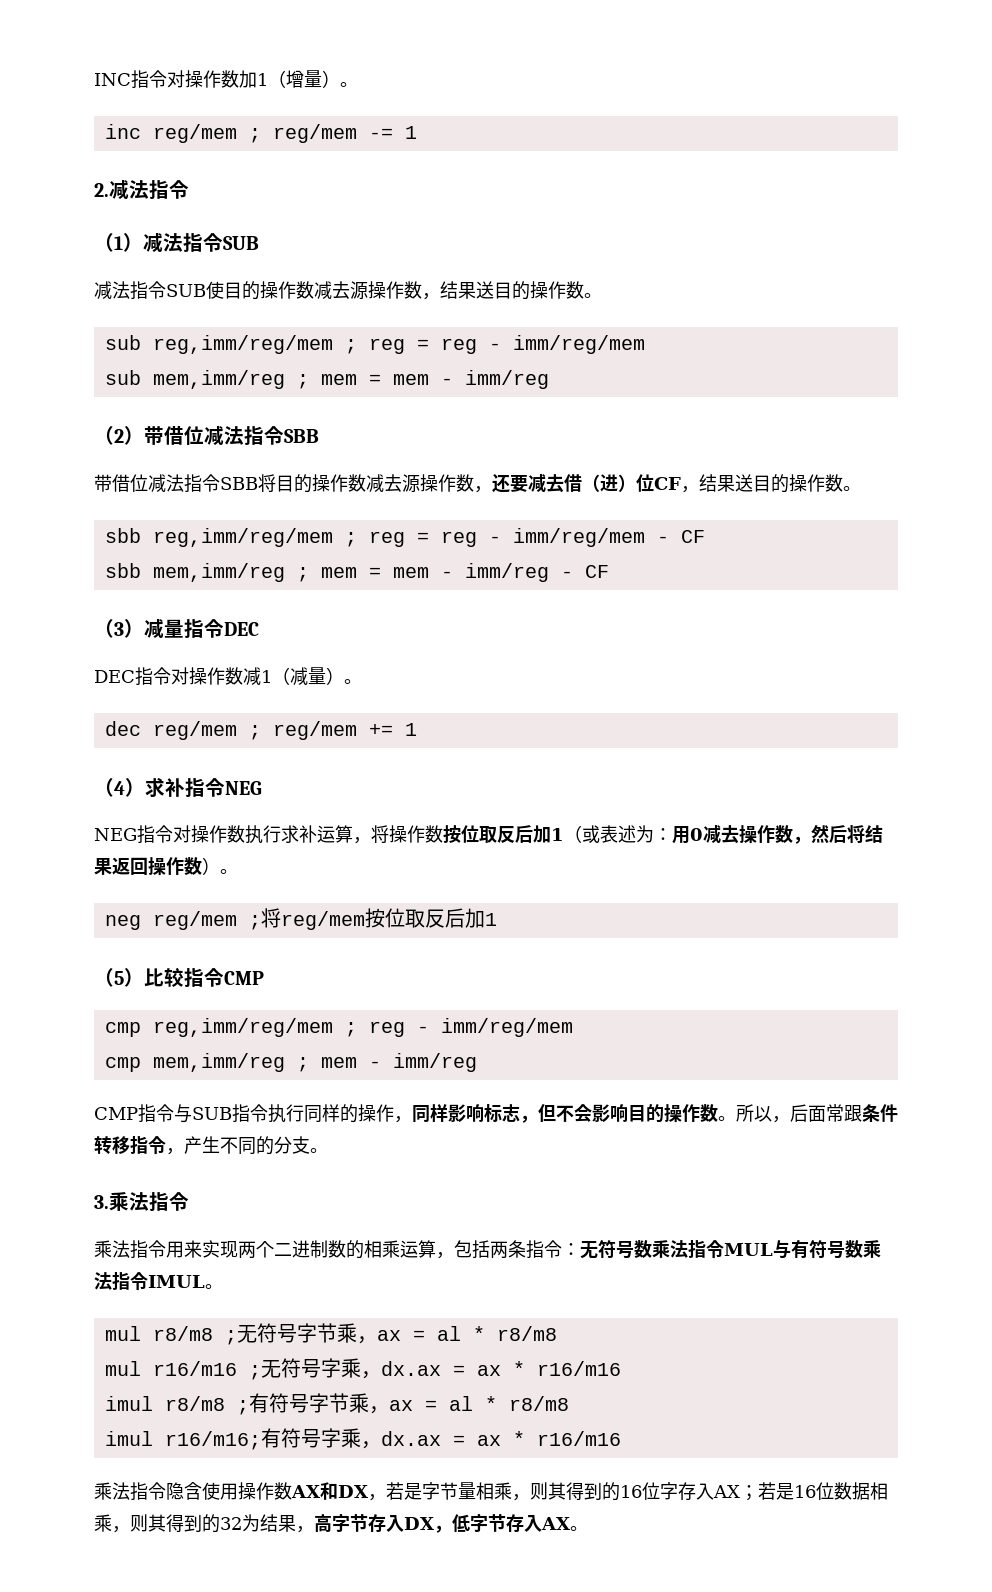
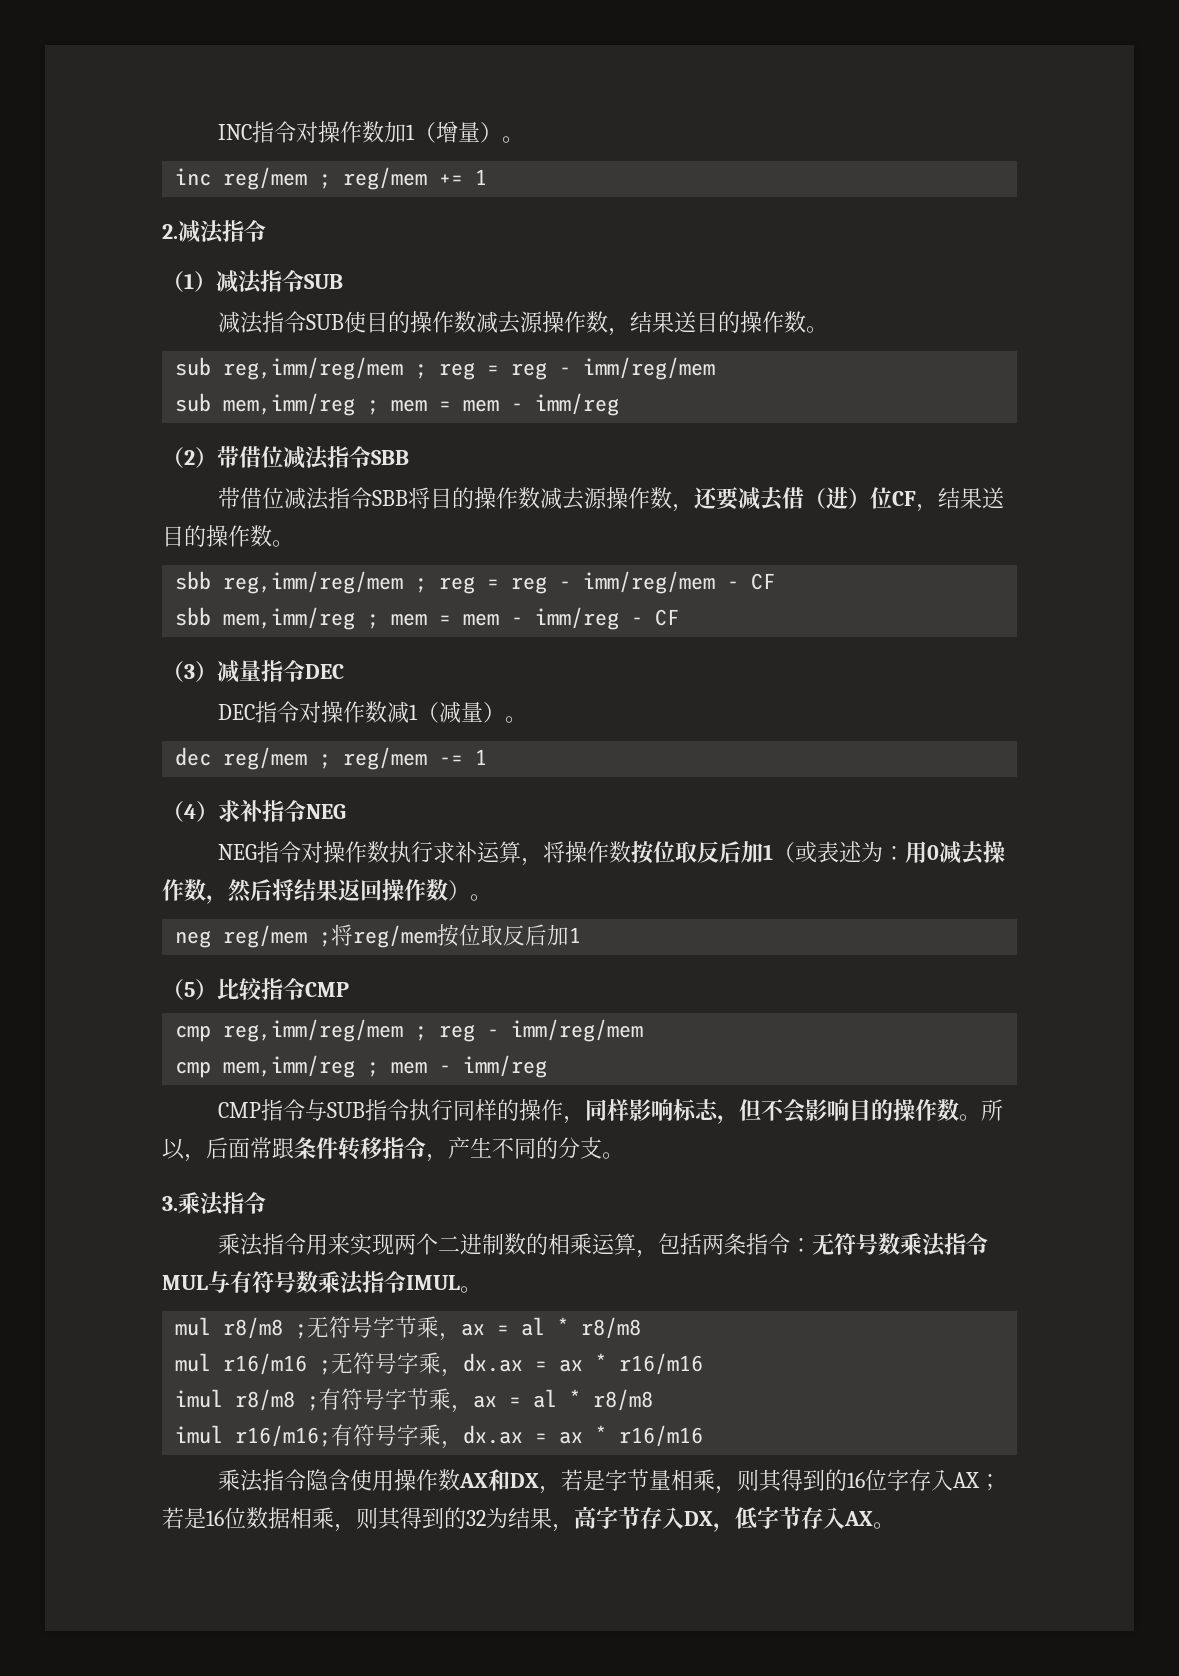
- inc reg/mem ; reg/mem -= 1
+ inc reg/mem ; reg/mem += 1
- dec reg/mem ; reg/mem += 1
+ dec reg/mem ; reg/mem -= 1

